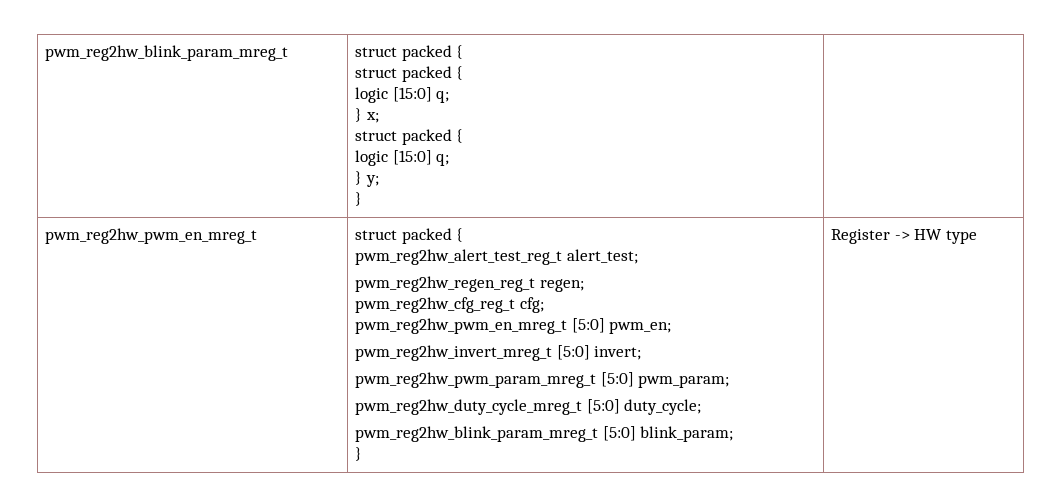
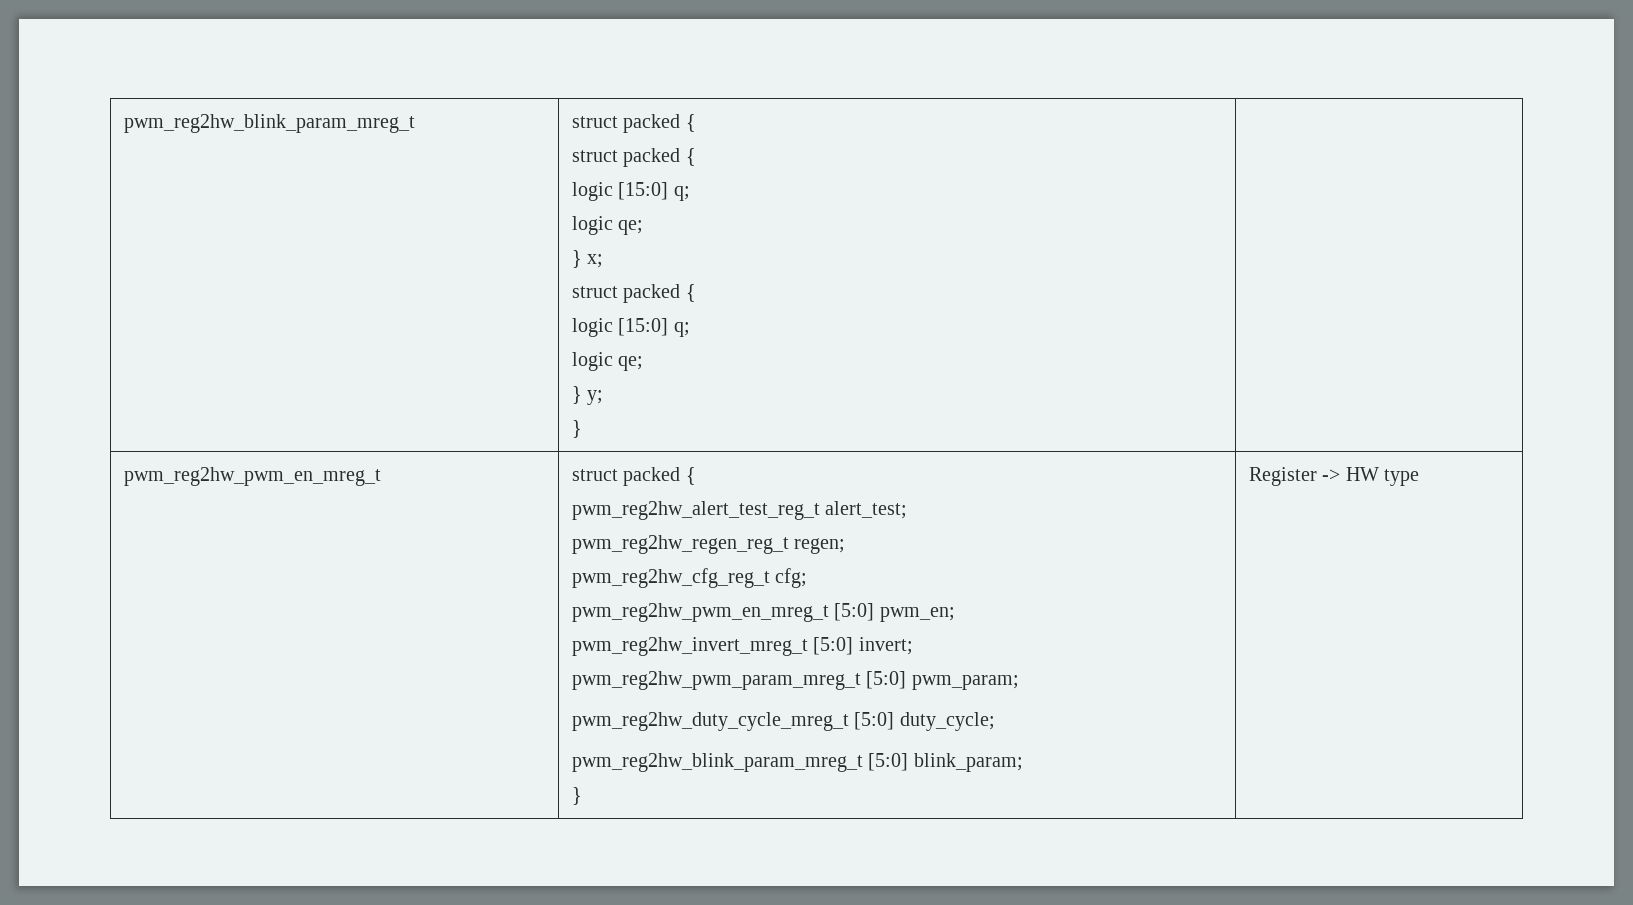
  pwm_reg2hw_blink_param_mreg_t | struct packed {
  struct packed {
  logic [15:0] q;
+ logic qe;
  } x;
  struct packed {
  logic [15:0] q;
+ logic qe;

